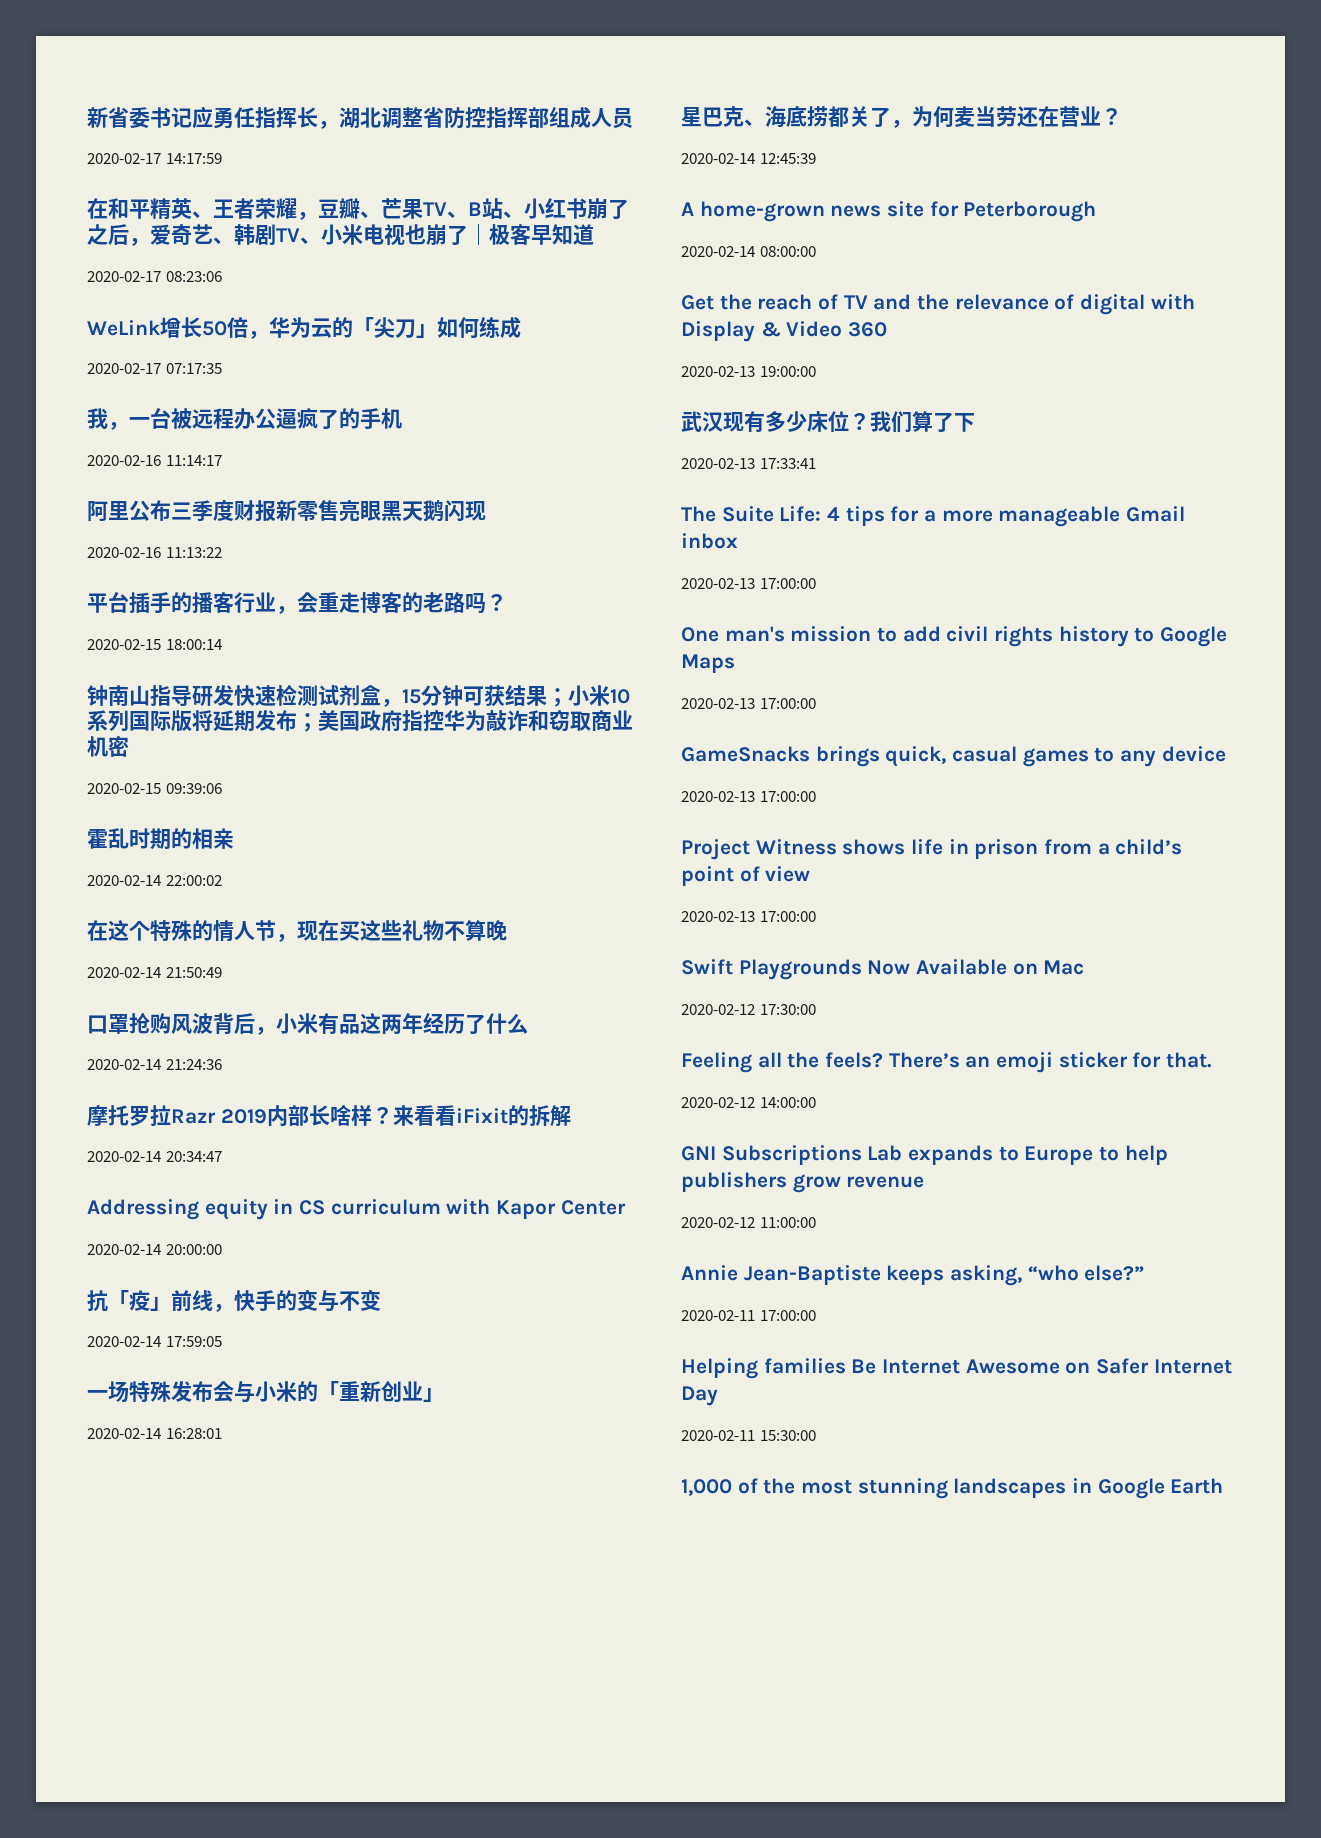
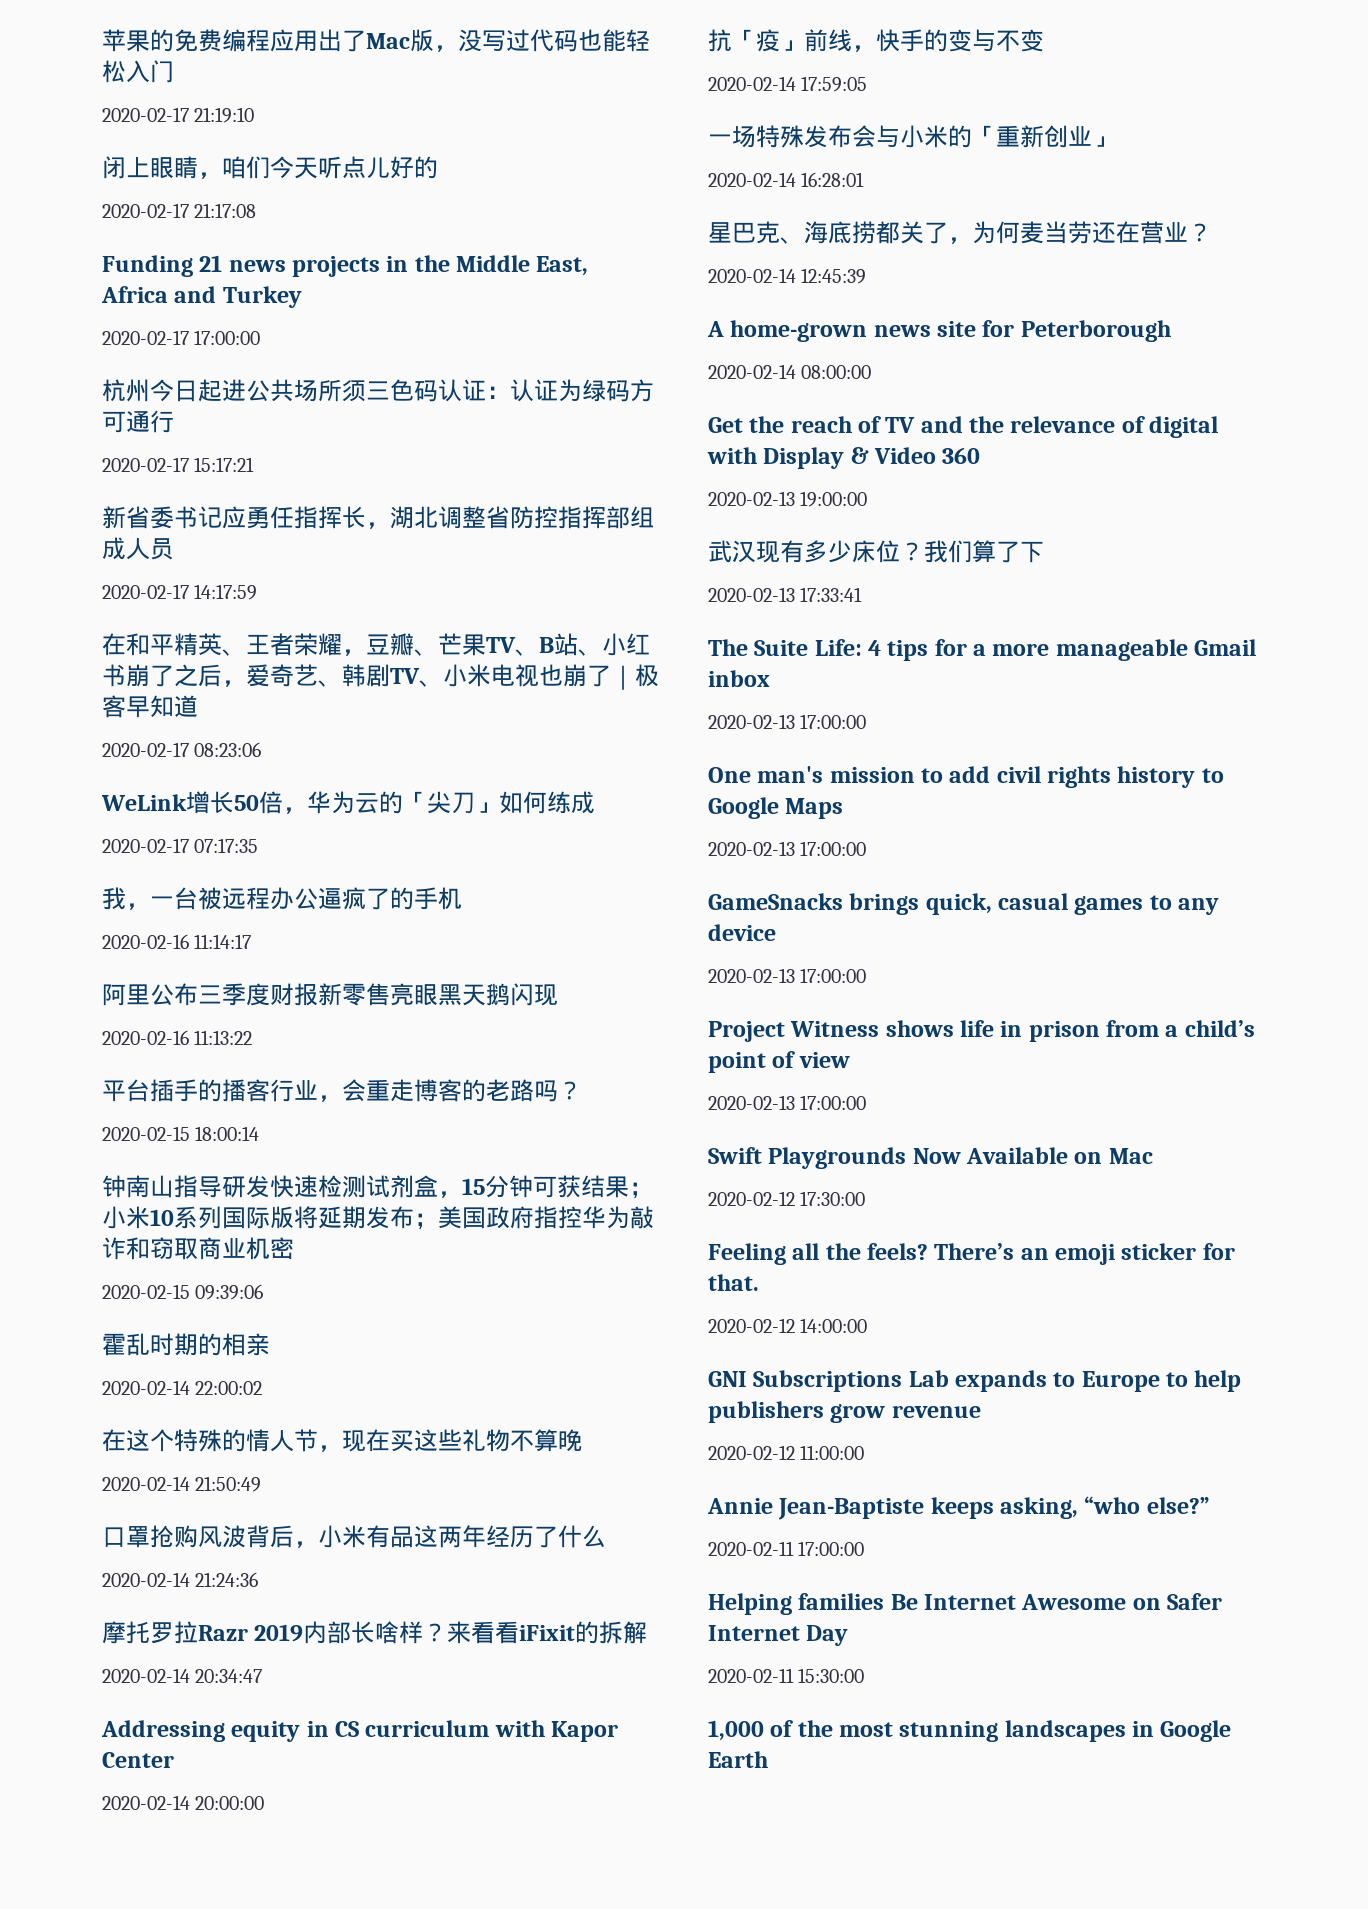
+ 苹果的免费编程应用出了Mac版，没写过代码也能轻松入门
+ 2020-02-17 21:19:10
+ 闭上眼睛，咱们今天听点儿好的
+ 2020-02-17 21:17:08
+ Funding 21 news projects in the Middle East, Africa and Turkey
+ 2020-02-17 17:00:00
+ 杭州今日起进公共场所须三色码认证：认证为绿码方可通行
+ 2020-02-17 15:17:21

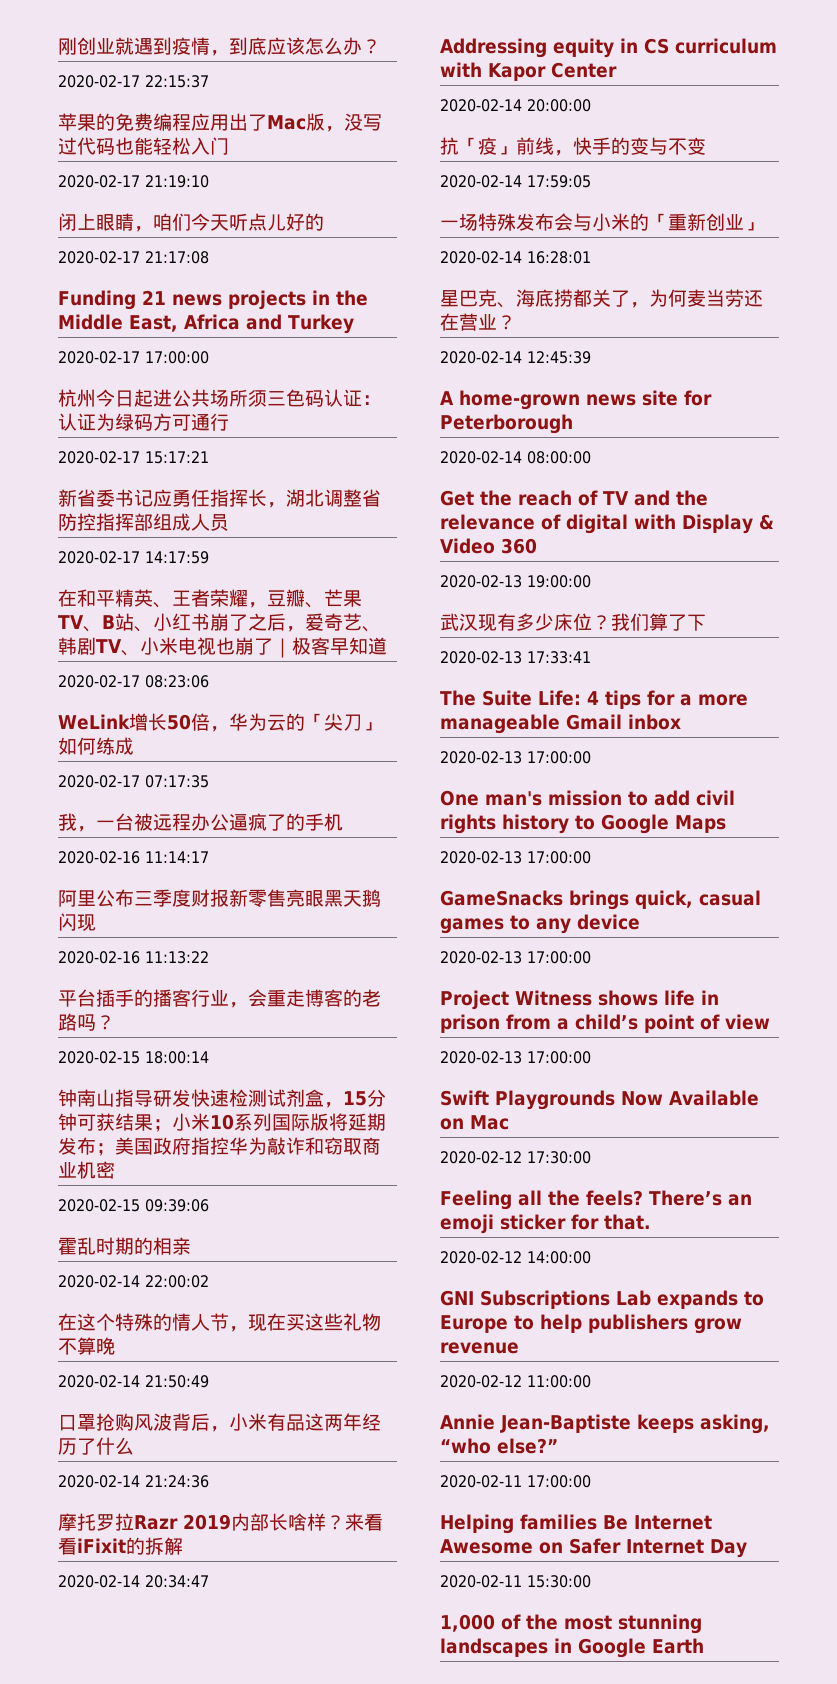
+ 刚创业就遇到疫情，到底应该怎么办？
+ 2020-02-17 22:15:37

